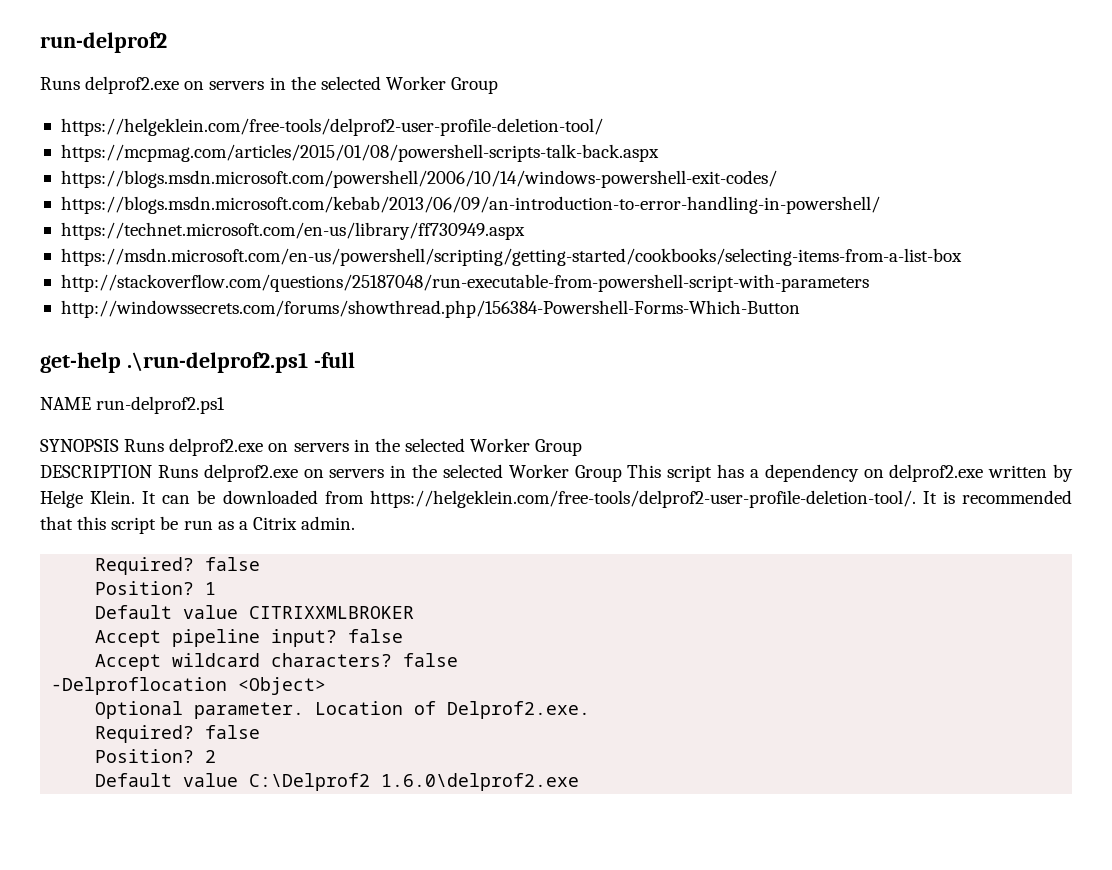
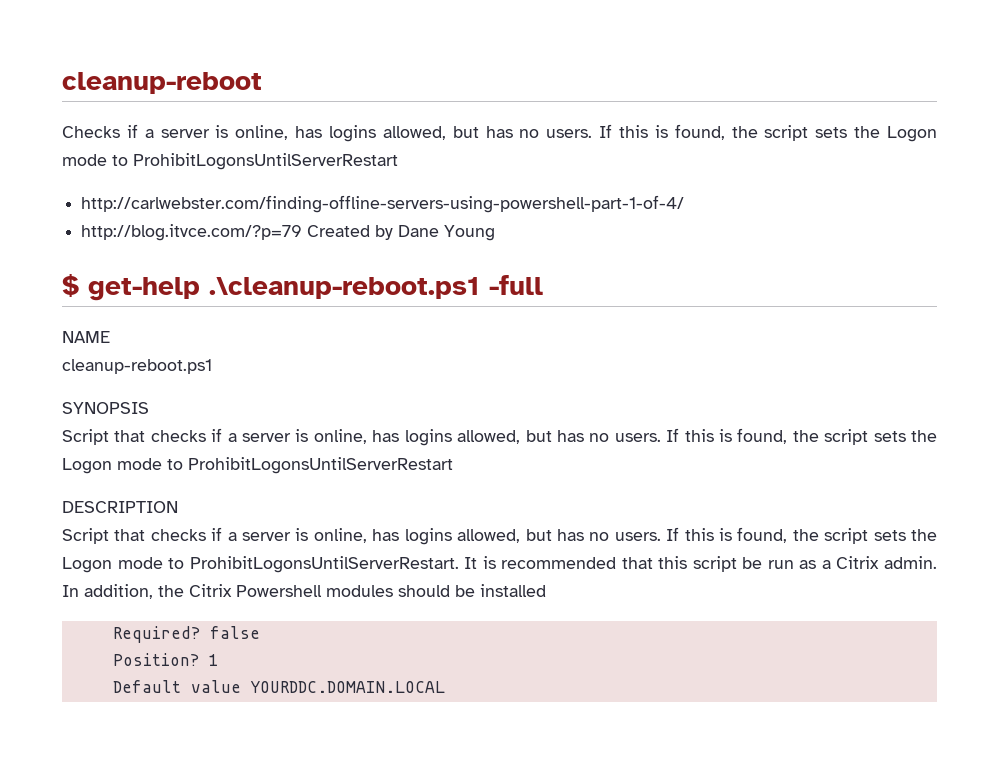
- run-delprof2
- Runs delprof2.exe on servers in the selected Worker Group
- https://helgeklein.com/free-tools/delprof2-user-profile-deletion-tool/
- https://mcpmag.com/articles/2015/01/08/powershell-scripts-talk-back.aspx
- https://blogs.msdn.microsoft.com/powershell/2006/10/14/windows-powershell-exit-codes/
- https://blogs.msdn.microsoft.com/kebab/2013/06/09/an-introduction-to-error-handling-in-powershell/
- https://technet.microsoft.com/en-us/library/ff730949.aspx
- https://msdn.microsoft.com/en-us/powershell/scripting/getting-started/cookbooks/selecting-items-from-a-list-box
- http://stackoverflow.com/questions/25187048/run-executable-from-powershell-script-with-parameters
- http://windowssecrets.com/forums/showthread.php/156384-Powershell-Forms-Which-Button
- get-help .\run-delprof2.ps1 -full
+ cleanup-reboot
+ Checks if a server is online, has logins allowed, but has no users. If this is found, the script sets the Logon mode to ProhibitLogonsUntilServerRestart
+ http://carlwebster.com/finding-offline-servers-using-powershell-part-1-of-4/
+ http://blog.itvce.com/?p=79 Created by Dane Young
+ $ get-help .\cleanup-reboot.ps1 -full
- NAME run-delprof2.ps1
+ NAME
+ cleanup-reboot.ps1
- SYNOPSIS Runs delprof2.exe on servers in the selected Worker Group
- DESCRIPTION Runs delprof2.exe on servers in the selected Worker Group This script has a dependency on delprof2.exe written by Helge Klein. It can be downloaded from https://helgeklein.com/free-tools/delprof2-user-profile-deletion-tool/. It is recommended that this script be run as a Citrix admin.
+ SYNOPSIS
+ Script that checks if a server is online, has logins allowed, but has no users. If this is found, the script sets the Logon mode to ProhibitLogonsUntilServerRestart
+ DESCRIPTION
+ Script that checks if a server is online, has logins allowed, but has no users. If this is found, the script sets the Logon mode to ProhibitLogonsUntilServerRestart. It is recommended that this script be run as a Citrix admin. In addition, the Citrix Powershell modules should be installed
- Default value CITRIXXMLBROKER
- Accept pipeline input? false
- Accept wildcard characters? false
- -Delproflocation <Object>
- Optional parameter. Location of Delprof2.exe.
- Required? false
- Position? 2
- Default value C:\Delprof2 1.6.0\delprof2.exe
+ Default value YOURDDC.DOMAIN.LOCAL

